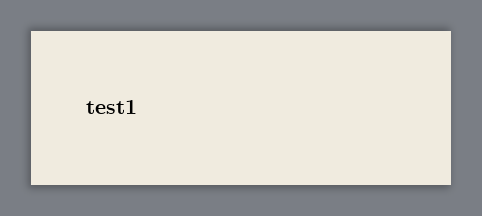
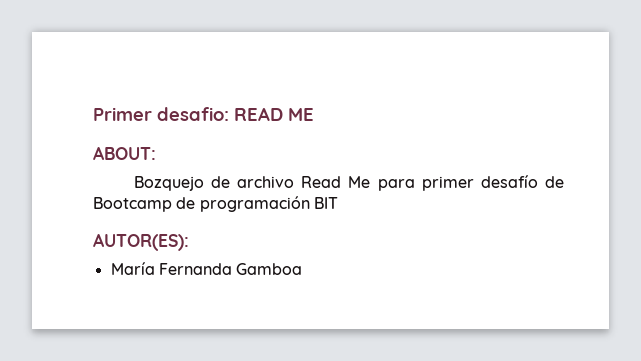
- test1
+ Primer desafio: READ ME
+ ABOUT:
+ Bozquejo de archivo Read Me para primer desafío de Bootcamp de programación BIT
+ AUTOR(ES):
+ María Fernanda Gamboa

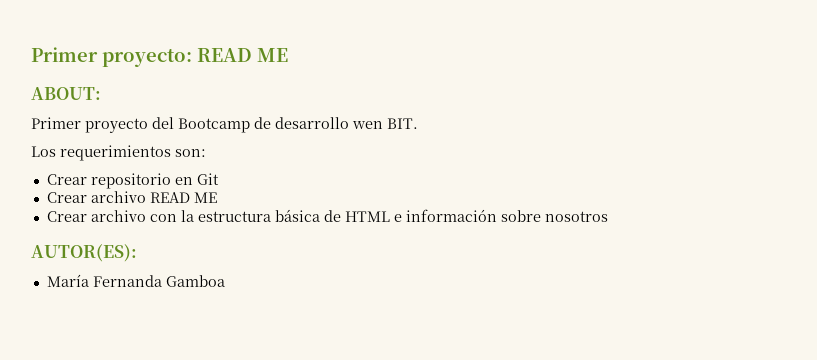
- Primer desafio: READ ME
+ Primer proyecto: READ ME
- Bozquejo de archivo Read Me para primer desafío de Bootcamp de programación BIT
+ Primer proyecto del Bootcamp de desarrollo wen BIT.
+ Los requerimientos son:
+ Crear repositorio en Git
+ Crear archivo READ ME
+ Crear archivo con la estructura básica de HTML e información sobre nosotros

